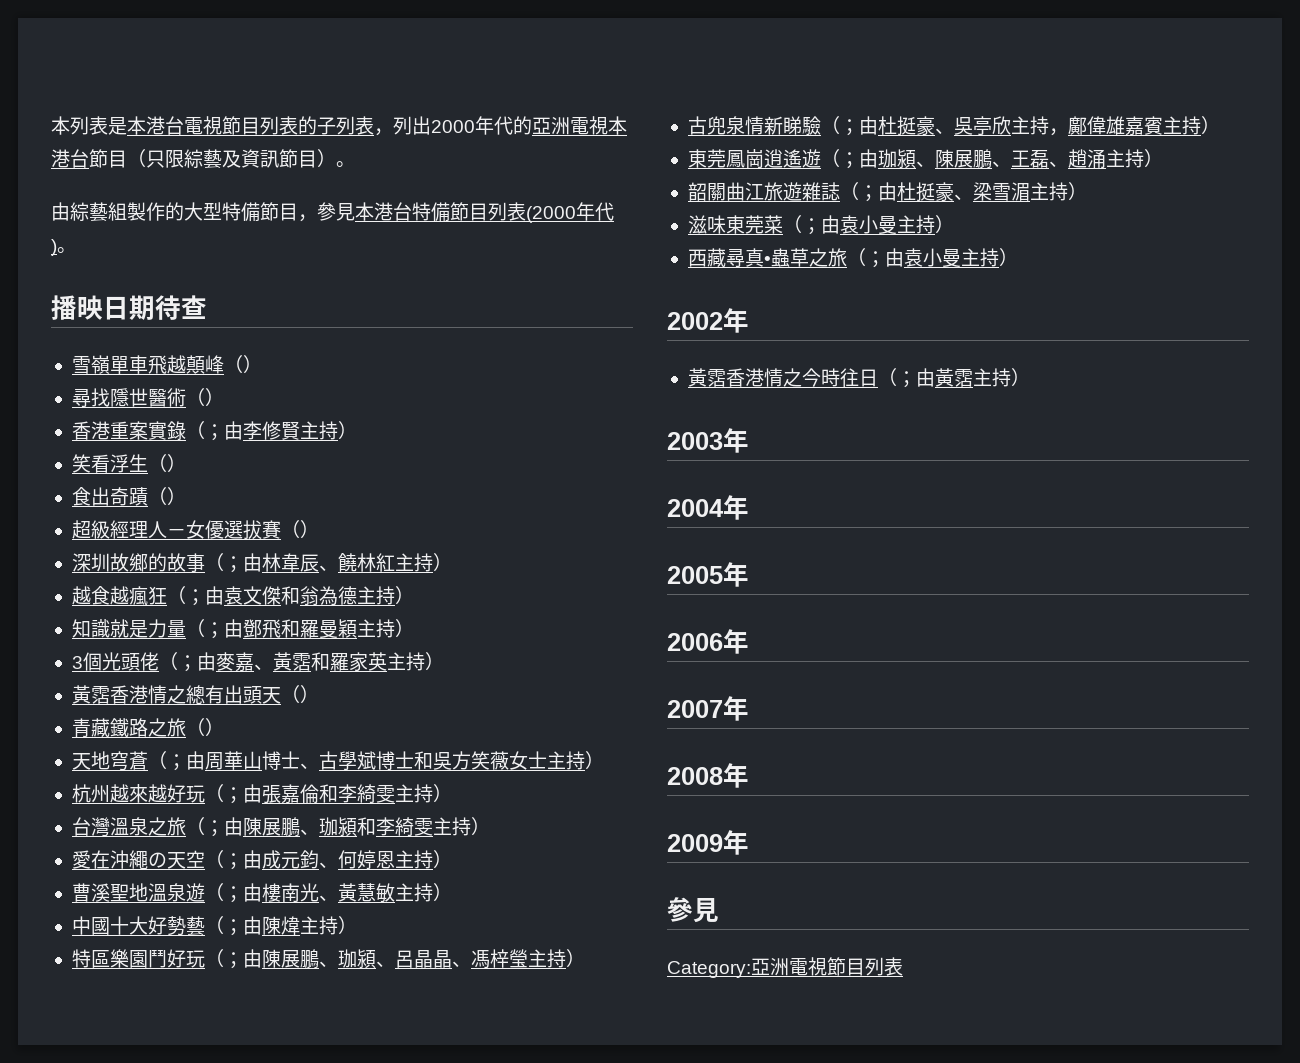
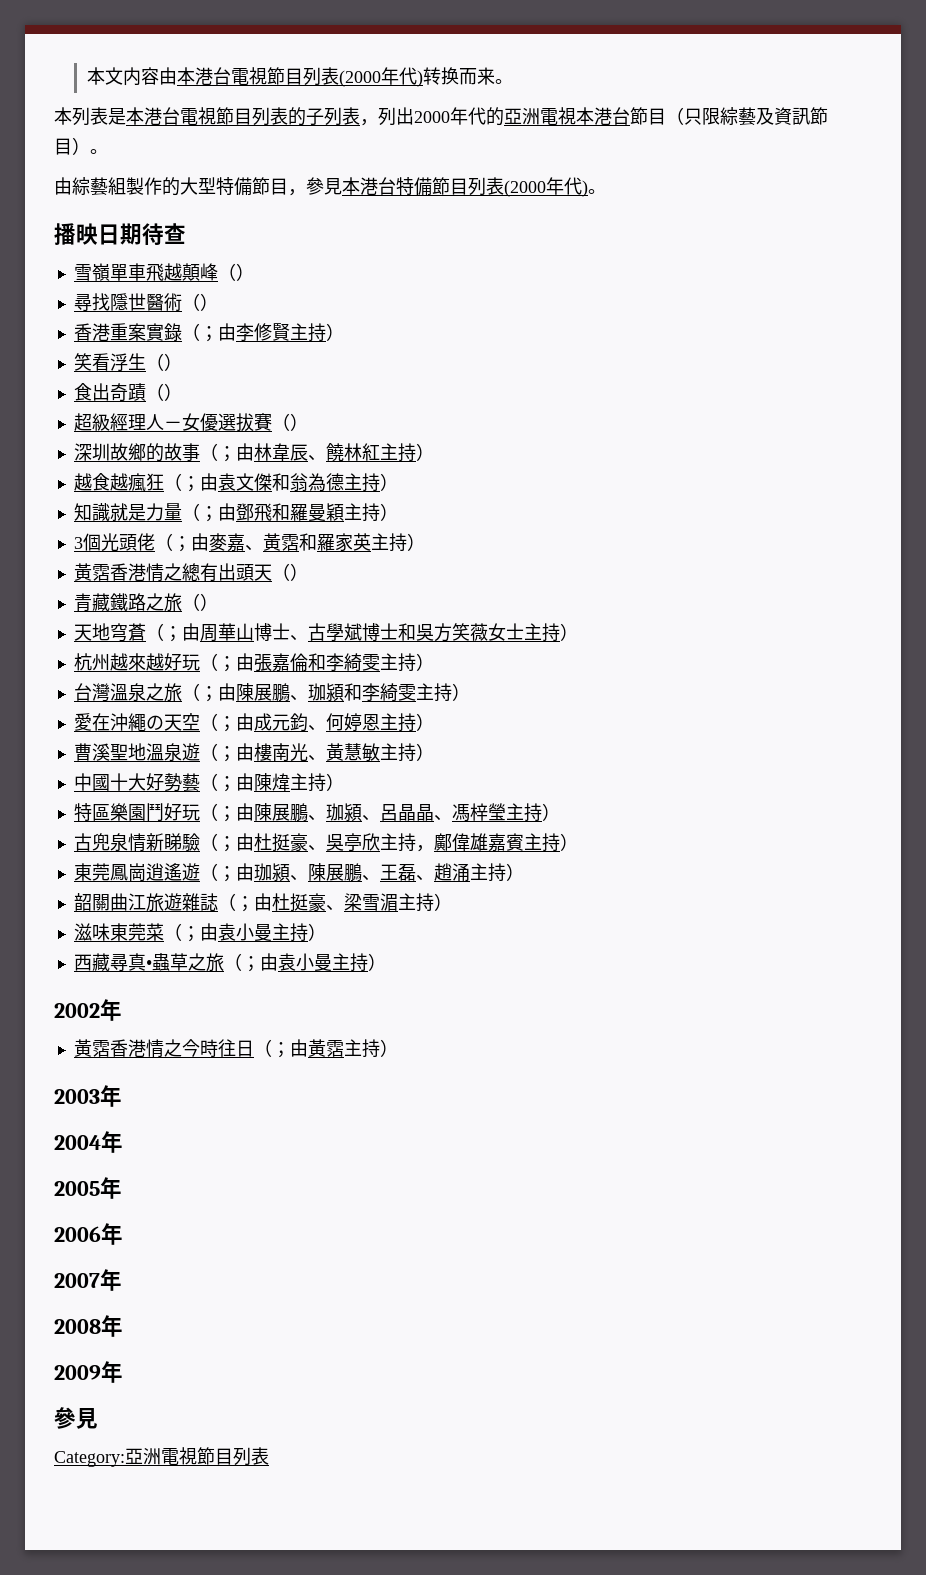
+ 本文内容由本港台電視節目列表(2000年代)转换而来。

